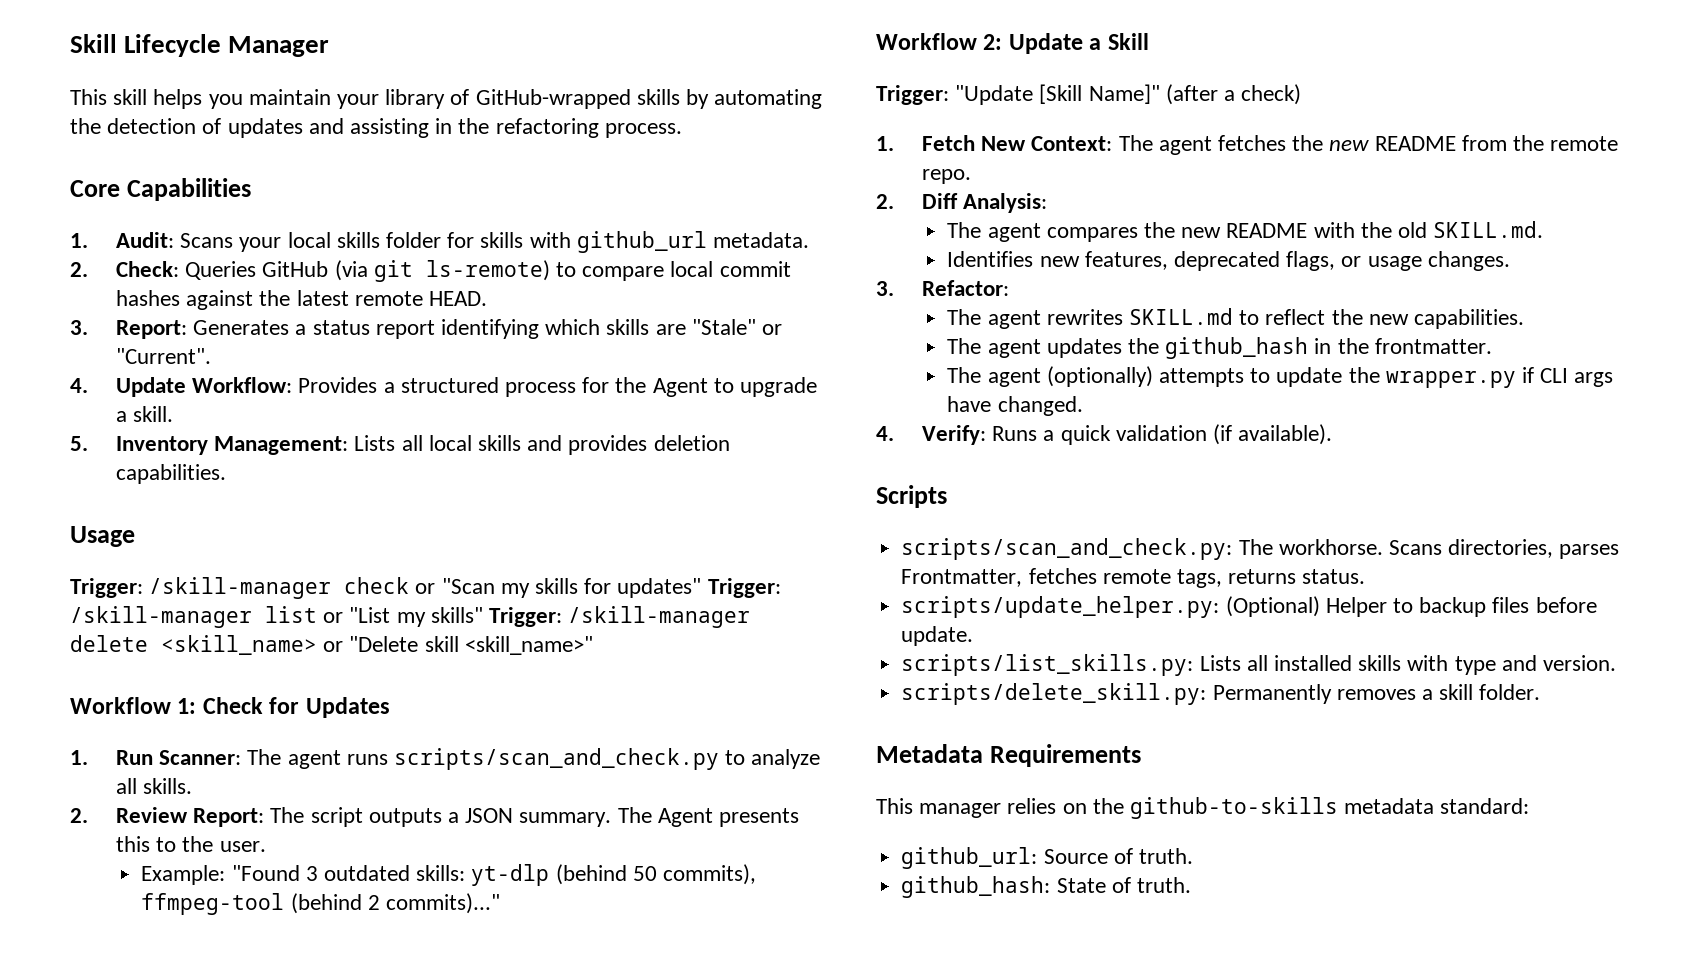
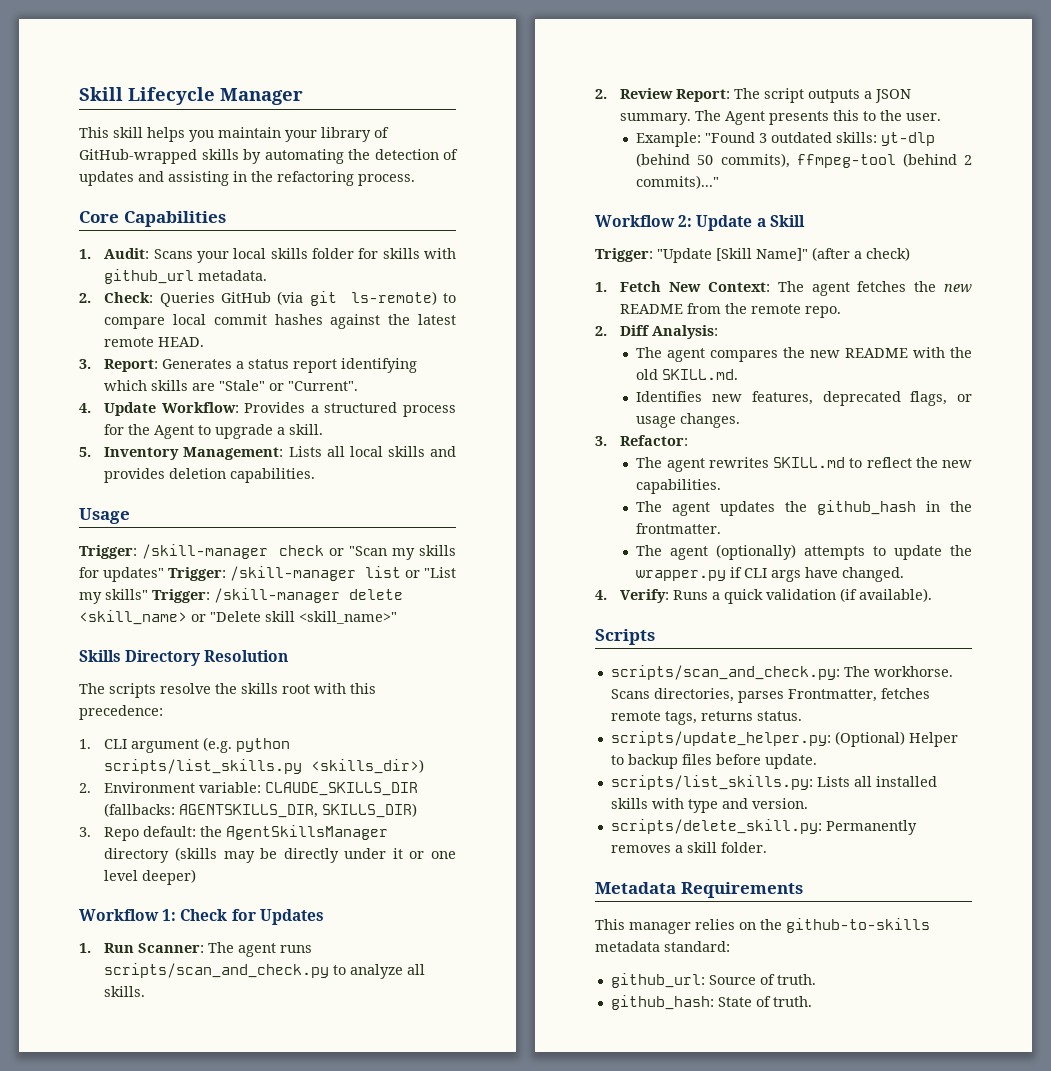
+ Skills Directory Resolution
+ The scripts resolve the skills root with this precedence:
+ 1. CLI argument (e.g. python scripts/list_skills.py <skills_dir>)
+ 2. Environment variable: CLAUDE_SKILLS_DIR (fallbacks: AGENTSKILLS_DIR, SKILLS_DIR)
+ 3. Repo default: the AgentSkillsManager directory (skills may be directly under it or one level deeper)

